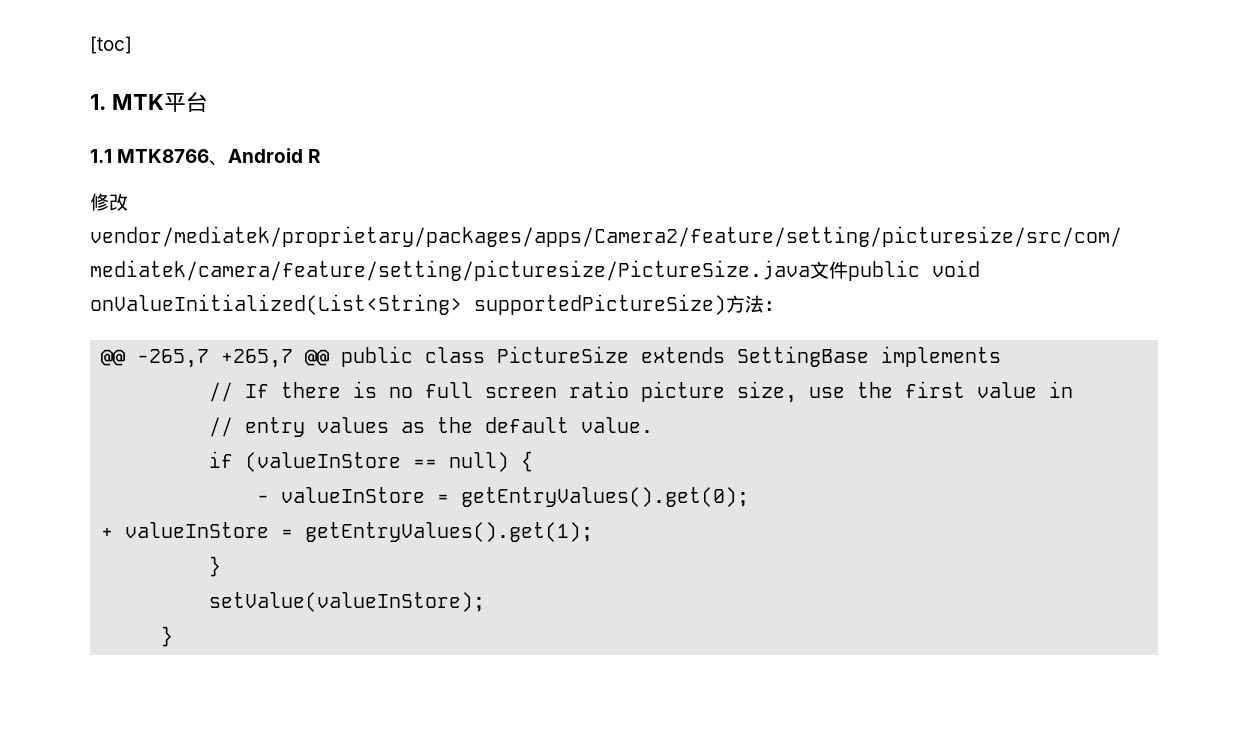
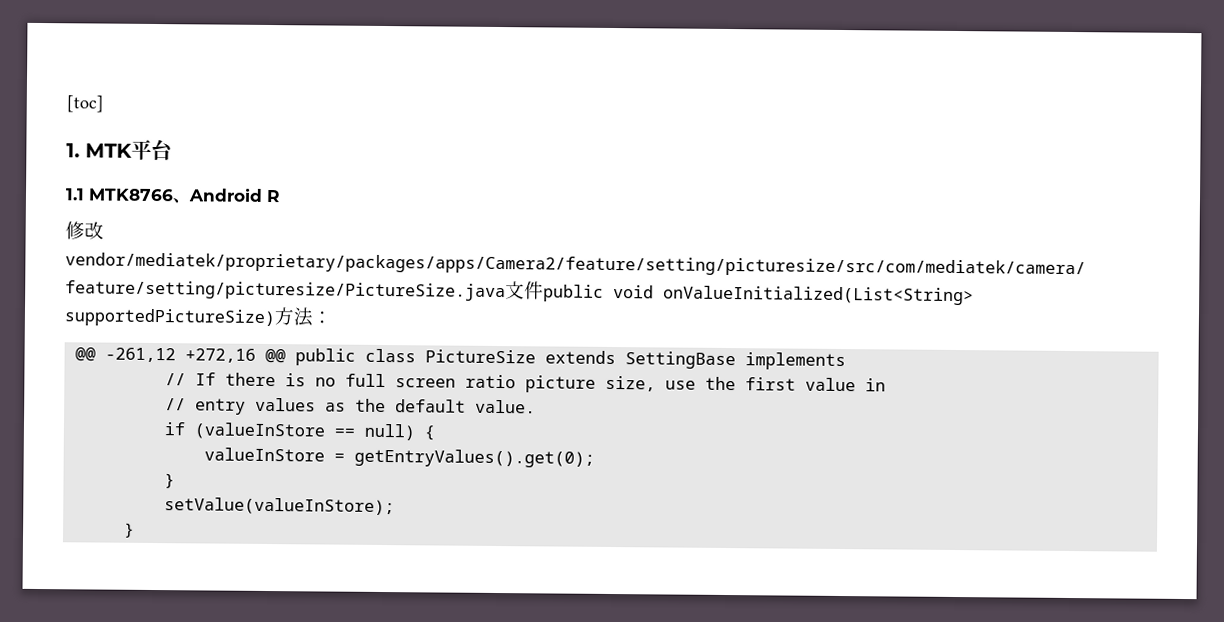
- @@ -265,7 +265,7 @@ public class PictureSize extends SettingBase implements
+ @@ -261,12 +272,16 @@ public class PictureSize extends SettingBase implements
- - valueInStore = getEntryValues().get(0);
+ valueInStore = getEntryValues().get(0);
- + valueInStore = getEntryValues().get(1);

